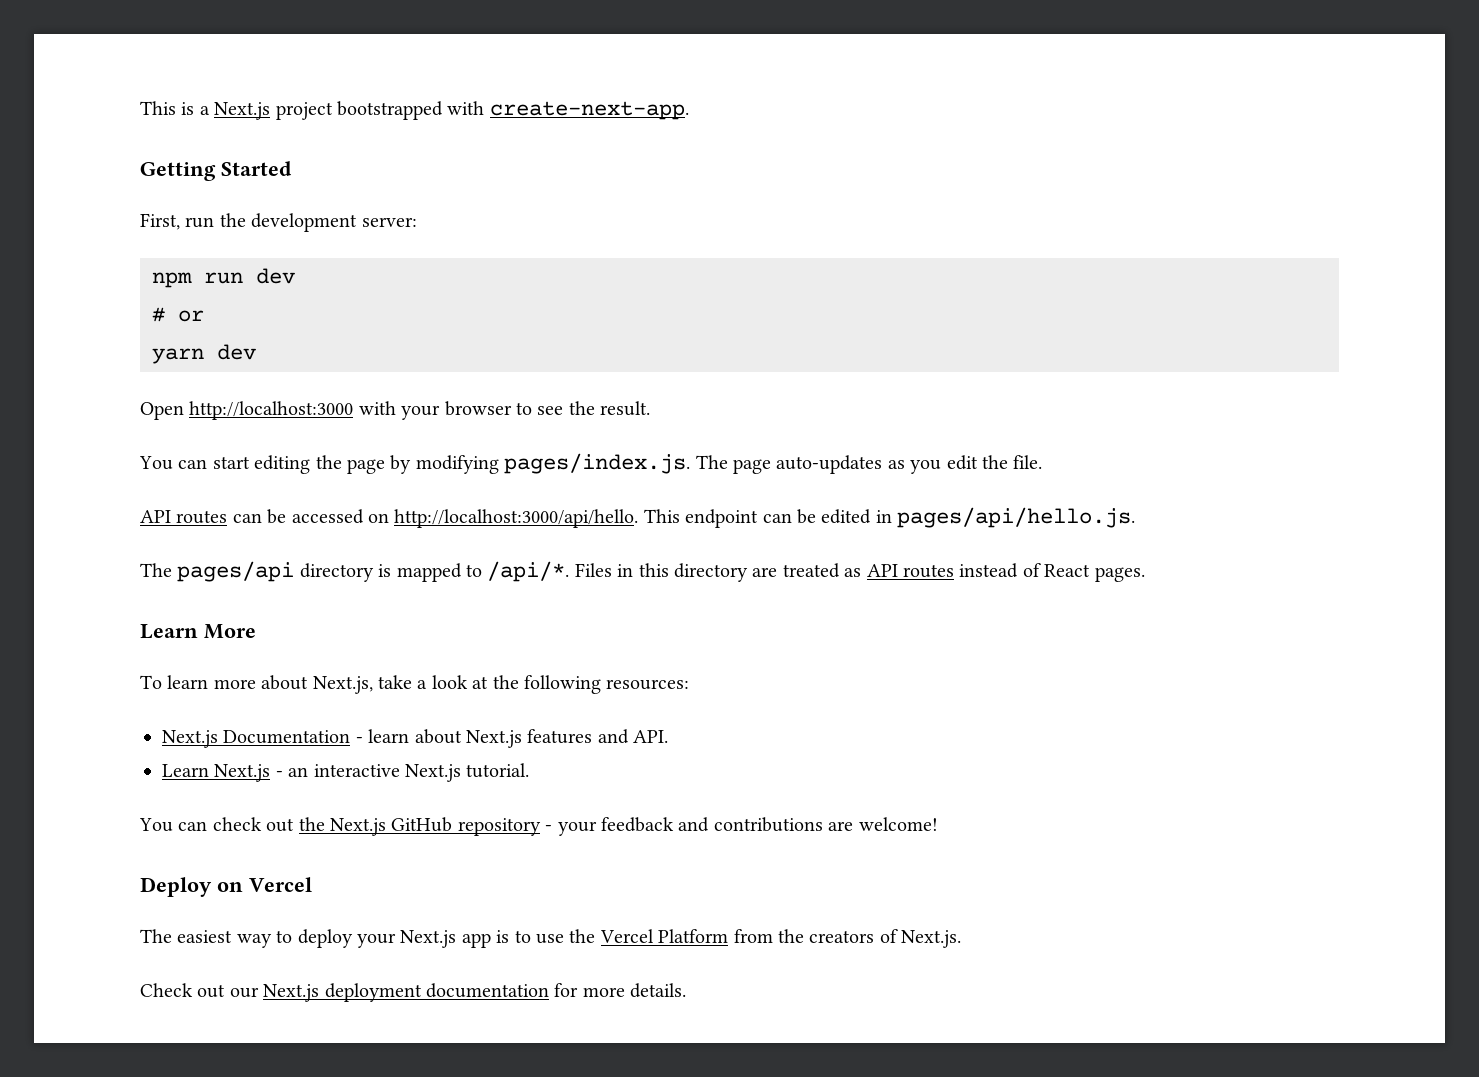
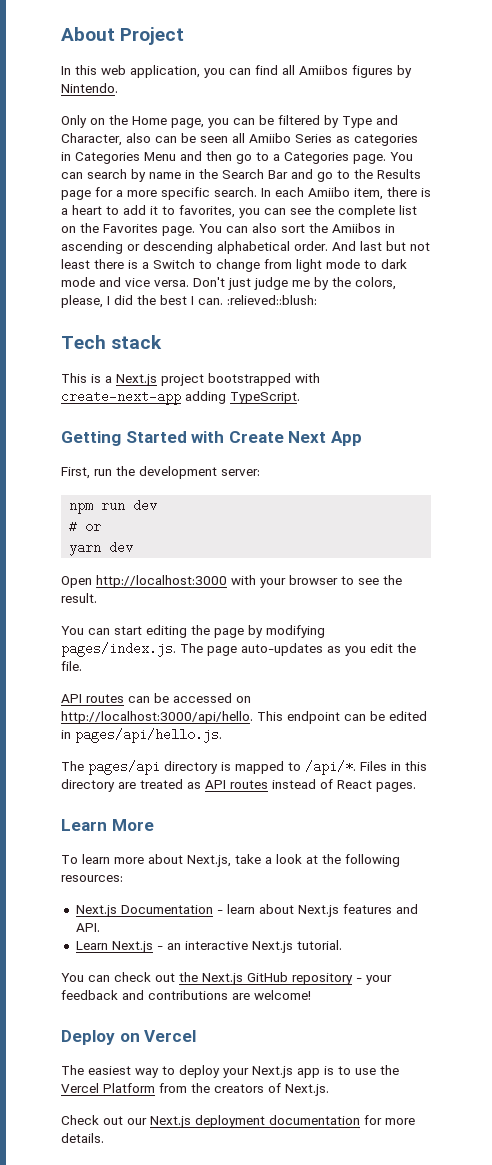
+ About Project
+ In this web application, you can find all Amiibos figures by Nintendo.
+ Only on the Home page, you can be filtered by Type and Character, also can be seen all Amiibo Series as categories in Categories Menu and then go to a Categories page. You can search by name in the Search Bar and go to the Results page for a more specific search. In each Amiibo item, there is a heart to add it to favorites, you can see the complete list on the Favorites page. You can also sort the Amiibos in ascending or descending alphabetical order. And last but not least there is a Switch to change from light mode to dark mode and vice versa. Don't just judge me by the colors, please, I did the best I can. :relieved::blush:
+ Tech stack
- This is a Next.js project bootstrapped with create-next-app.
+ This is a Next.js project bootstrapped with create-next-app adding TypeScript.
- Getting Started
+ Getting Started with Create Next App

